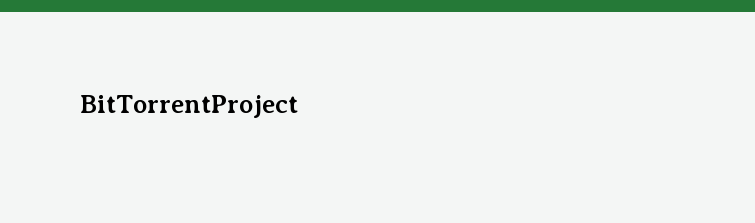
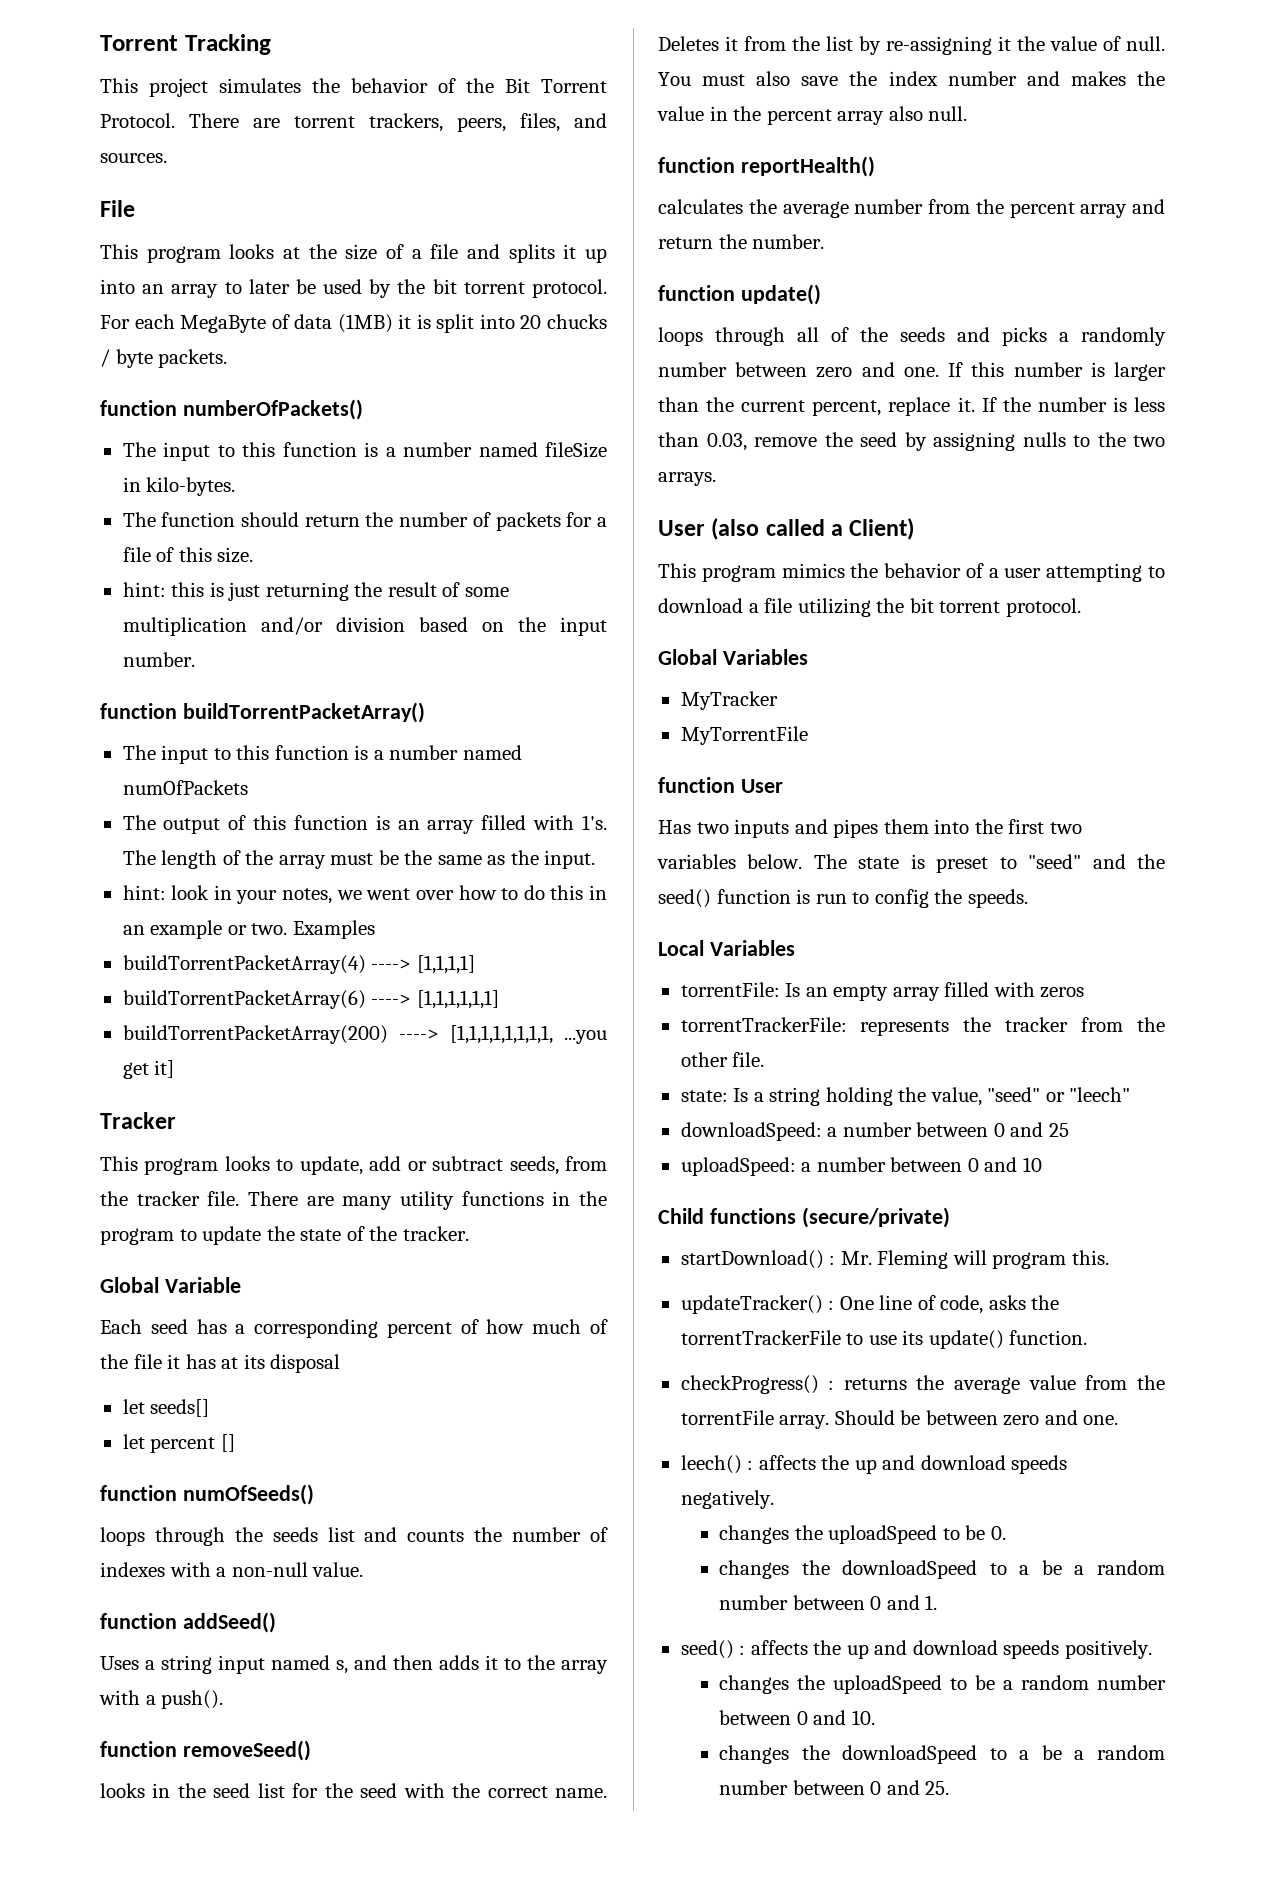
- BitTorrentProject
+ Torrent Tracking
+ This project simulates the behavior of the Bit Torrent Protocol. There are torrent trackers, peers, files, and sources.
+ File
+ This program looks at the size of a file and splits it up into an array to later be used by the bit torrent protocol. For each MegaByte of data (1MB) it is split into 20 chucks / byte packets.
+ function numberOfPackets()
+ The input to this function is a number named fileSize in kilo-bytes.
+ The function should return the number of packets for a file of this size.
+ hint: this is just returning the result of some multiplication and/or division based on the input number.
+ function buildTorrentPacketArray()
+ The input to this function is a number named numOfPackets
+ The output of this function is an array filled with 1's. The length of the array must be the same as the input.
+ hint: look in your notes, we went over how to do this in an example or two. Examples
+ buildTorrentPacketArray(4) ----> [1,1,1,1]
+ buildTorrentPacketArray(6) ----> [1,1,1,1,1,1]
+ buildTorrentPacketArray(200) ----> [1,1,1,1,1,1,1,1, ...you get it]
+ Tracker
+ This program looks to update, add or subtract seeds, from the tracker file. There are many utility functions in the program to update the state of the tracker.
+ Global Variable
+ Each seed has a corresponding percent of how much of the file it has at its disposal
+ let seeds[]
+ let percent []
+ function numOfSeeds()
+ loops through the seeds list and counts the number of indexes with a non-null value.
+ function addSeed()
+ Uses a string input named s, and then adds it to the array with a push().
+ function removeSeed()
+ looks in the seed list for the seed with the correct name. Deletes it from the list by re-assigning it the value of null. You must also save the index number and makes the value in the percent array also null.
+ function reportHealth()
+ calculates the average number from the percent array and return the number.
+ function update()
+ loops through all of the seeds and picks a randomly number between zero and one. If this number is larger than the current percent, replace it. If the number is less than 0.03, remove the seed by assigning nulls to the two arrays.
+ User (also called a Client)
+ This program mimics the behavior of a user attempting to download a file utilizing the bit torrent protocol.
+ Global Variables
+ MyTracker
+ MyTorrentFile
+ function User
+ Has two inputs and pipes them into the first two variables below. The state is preset to "seed" and the seed() function is run to config the speeds.
+ Local Variables
+ torrentFile: Is an empty array filled with zeros
+ torrentTrackerFile: represents the tracker from the other file.
+ state: Is a string holding the value, "seed" or "leech"
+ downloadSpeed: a number between 0 and 25
+ uploadSpeed: a number between 0 and 10
+ Child functions (secure/private)
+ startDownload() : Mr. Fleming will program this.
+ updateTracker() : One line of code, asks the torrentTrackerFile to use its update() function.
+ checkProgress() : returns the average value from the torrentFile array. Should be between zero and one.
+ leech() : affects the up and download speeds negatively.
+ changes the uploadSpeed to be 0.
+ changes the downloadSpeed to a be a random number between 0 and 1.
+ seed() : affects the up and download speeds positively.
+ changes the uploadSpeed to be a random number between 0 and 10.
+ changes the downloadSpeed to a be a random number between 0 and 25.

